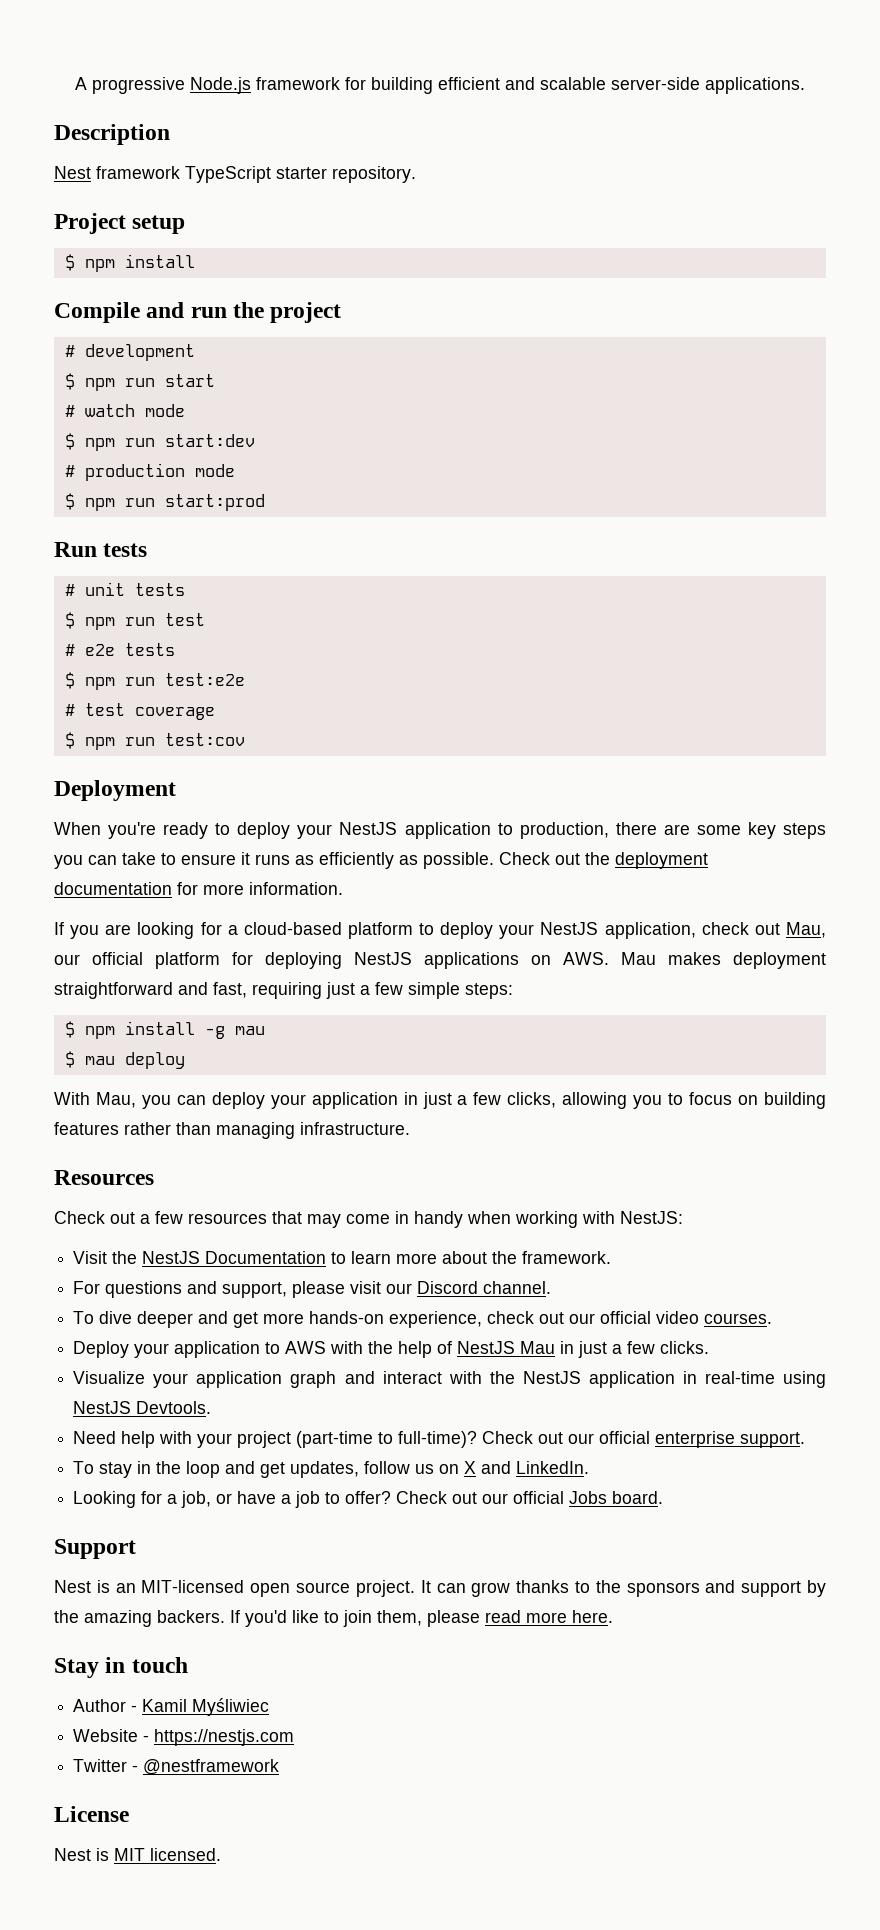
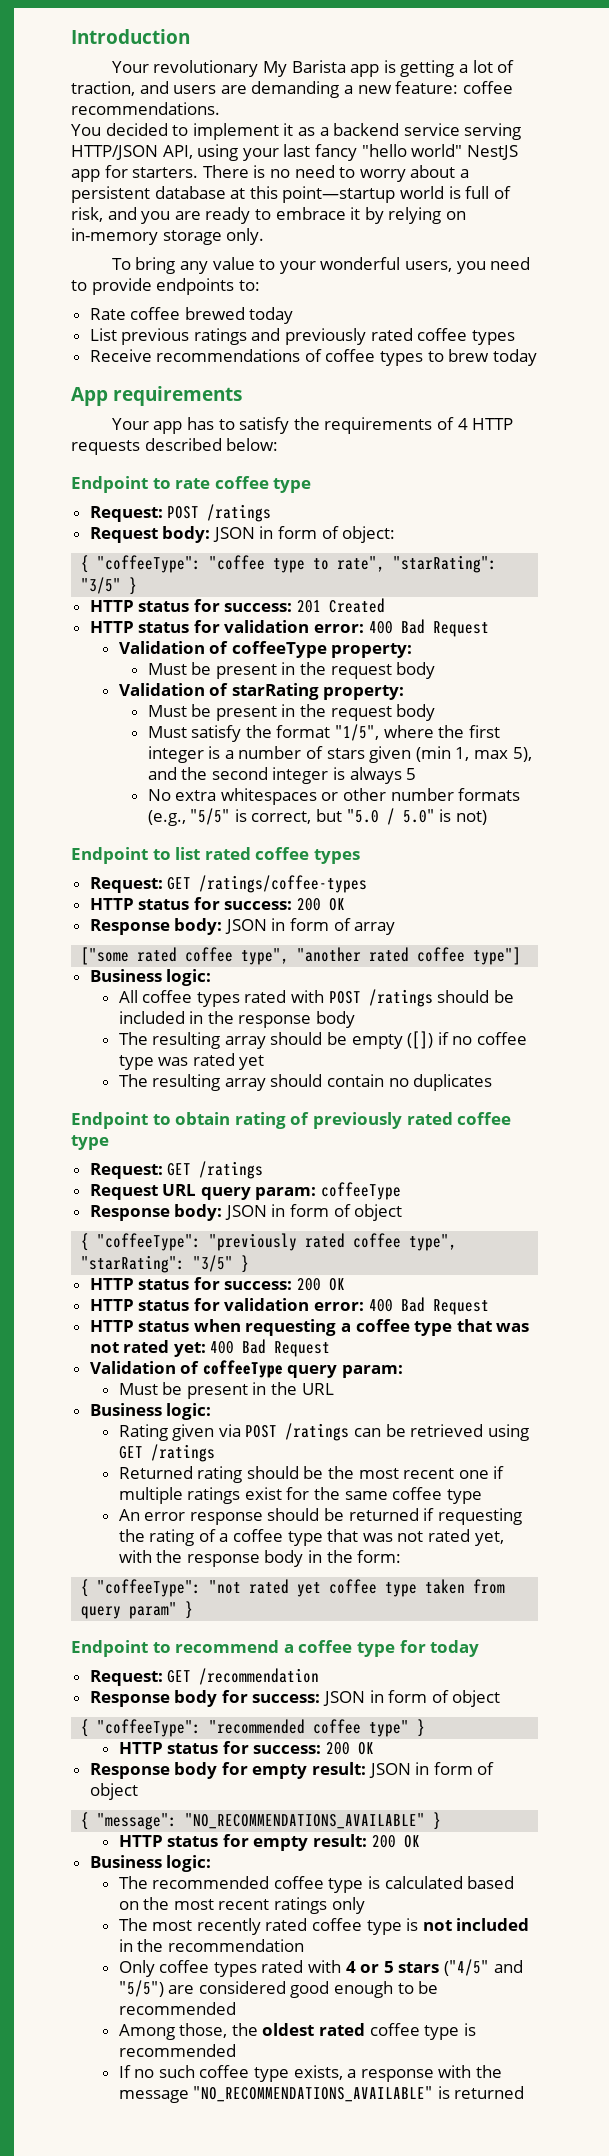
- A progressive Node.js framework for building efficient and scalable server-side applications.
- Description
- Nest framework TypeScript starter repository.
- Project setup
- $ npm install
- Compile and run the project
- # development
- $ npm run start
- # watch mode
- $ npm run start:dev
- # production mode
- $ npm run start:prod
- Run tests
- # unit tests
- $ npm run test
- # e2e tests
- $ npm run test:e2e
- # test coverage
- $ npm run test:cov
- Deployment
- When you're ready to deploy your NestJS application to production, there are some key steps you can take to ensure it runs as efficiently as possible. Check out the deployment documentation for more information.
- If you are looking for a cloud-based platform to deploy your NestJS application, check out Mau, our official platform for deploying NestJS applications on AWS. Mau makes deployment straightforward and fast, requiring just a few simple steps:
- $ npm install -g mau
- $ mau deploy
- With Mau, you can deploy your application in just a few clicks, allowing you to focus on building features rather than managing infrastructure.
- Resources
- Check out a few resources that may come in handy when working with NestJS:
- Visit the NestJS Documentation to learn more about the framework.
- For questions and support, please visit our Discord channel.
- To dive deeper and get more hands-on experience, check out our official video courses.
- Deploy your application to AWS with the help of NestJS Mau in just a few clicks.
- Visualize your application graph and interact with the NestJS application in real-time using NestJS Devtools.
- Need help with your project (part-time to full-time)? Check out our official enterprise support.
- To stay in the loop and get updates, follow us on X and LinkedIn.
- Looking for a job, or have a job to offer? Check out our official Jobs board.
- Support
- Nest is an MIT-licensed open source project. It can grow thanks to the sponsors and support by the amazing backers. If you'd like to join them, please read more here.
- Stay in touch
- Author - Kamil Myśliwiec
- Website - https://nestjs.com
- Twitter - @nestframework
- License
- Nest is MIT licensed.
+ Introduction
+ Your revolutionary My Barista app is getting a lot of traction, and users are demanding a new feature: coffee recommendations.
+ You decided to implement it as a backend service serving HTTP/JSON API, using your last fancy "hello world" NestJS app for starters. There is no need to worry about a persistent database at this point—startup world is full of risk, and you are ready to embrace it by relying on in-memory storage only.
+ To bring any value to your wonderful users, you need to provide endpoints to:
+ Rate coffee brewed today
+ List previous ratings and previously rated coffee types
+ Receive recommendations of coffee types to brew today
+ App requirements
+ Your app has to satisfy the requirements of 4 HTTP requests described below:
+ Endpoint to rate coffee type
+ Request: POST /ratings
+ Request body: JSON in form of object:
+ { "coffeeType": "coffee type to rate", "starRating": "3/5" }
+ HTTP status for success: 201 Created
+ HTTP status for validation error: 400 Bad Request
+ Validation of coffeeType property:
+ Must be present in the request body
+ Validation of starRating property:
+ Must be present in the request body
+ Must satisfy the format "1/5", where the first integer is a number of stars given (min 1, max 5), and the second integer is always 5
+ No extra whitespaces or other number formats (e.g., "5/5" is correct, but "5.0 / 5.0" is not)
+ Endpoint to list rated coffee types
+ Request: GET /ratings/coffee-types
+ HTTP status for success: 200 OK
+ Response body: JSON in form of array
+ ["some rated coffee type", "another rated coffee type"]
+ Business logic:
+ All coffee types rated with POST /ratings should be included in the response body
+ The resulting array should be empty ([]) if no coffee type was rated yet
+ The resulting array should contain no duplicates
+ Endpoint to obtain rating of previously rated coffee type
+ Request: GET /ratings
+ Request URL query param: coffeeType
+ Response body: JSON in form of object
+ { "coffeeType": "previously rated coffee type", "starRating": "3/5" }
+ HTTP status for success: 200 OK
+ HTTP status for validation error: 400 Bad Request
+ HTTP status when requesting a coffee type that was not rated yet: 400 Bad Request
+ Validation of coffeeType query param:
+ Must be present in the URL
+ Business logic:
+ Rating given via POST /ratings can be retrieved using GET /ratings
+ Returned rating should be the most recent one if multiple ratings exist for the same coffee type
+ An error response should be returned if requesting the rating of a coffee type that was not rated yet, with the response body in the form:
+ { "coffeeType": "not rated yet coffee type taken from query param" }
+ Endpoint to recommend a coffee type for today
+ Request: GET /recommendation
+ Response body for success: JSON in form of object
+ { "coffeeType": "recommended coffee type" }
+ HTTP status for success: 200 OK
+ Response body for empty result: JSON in form of object
+ { "message": "NO_RECOMMENDATIONS_AVAILABLE" }
+ HTTP status for empty result: 200 OK
+ Business logic:
+ The recommended coffee type is calculated based on the most recent ratings only
+ The most recently rated coffee type is not included in the recommendation
+ Only coffee types rated with 4 or 5 stars ("4/5" and "5/5") are considered good enough to be recommended
+ Among those, the oldest rated coffee type is recommended
+ If no such coffee type exists, a response with the message "NO_RECOMMENDATIONS_AVAILABLE" is returned

